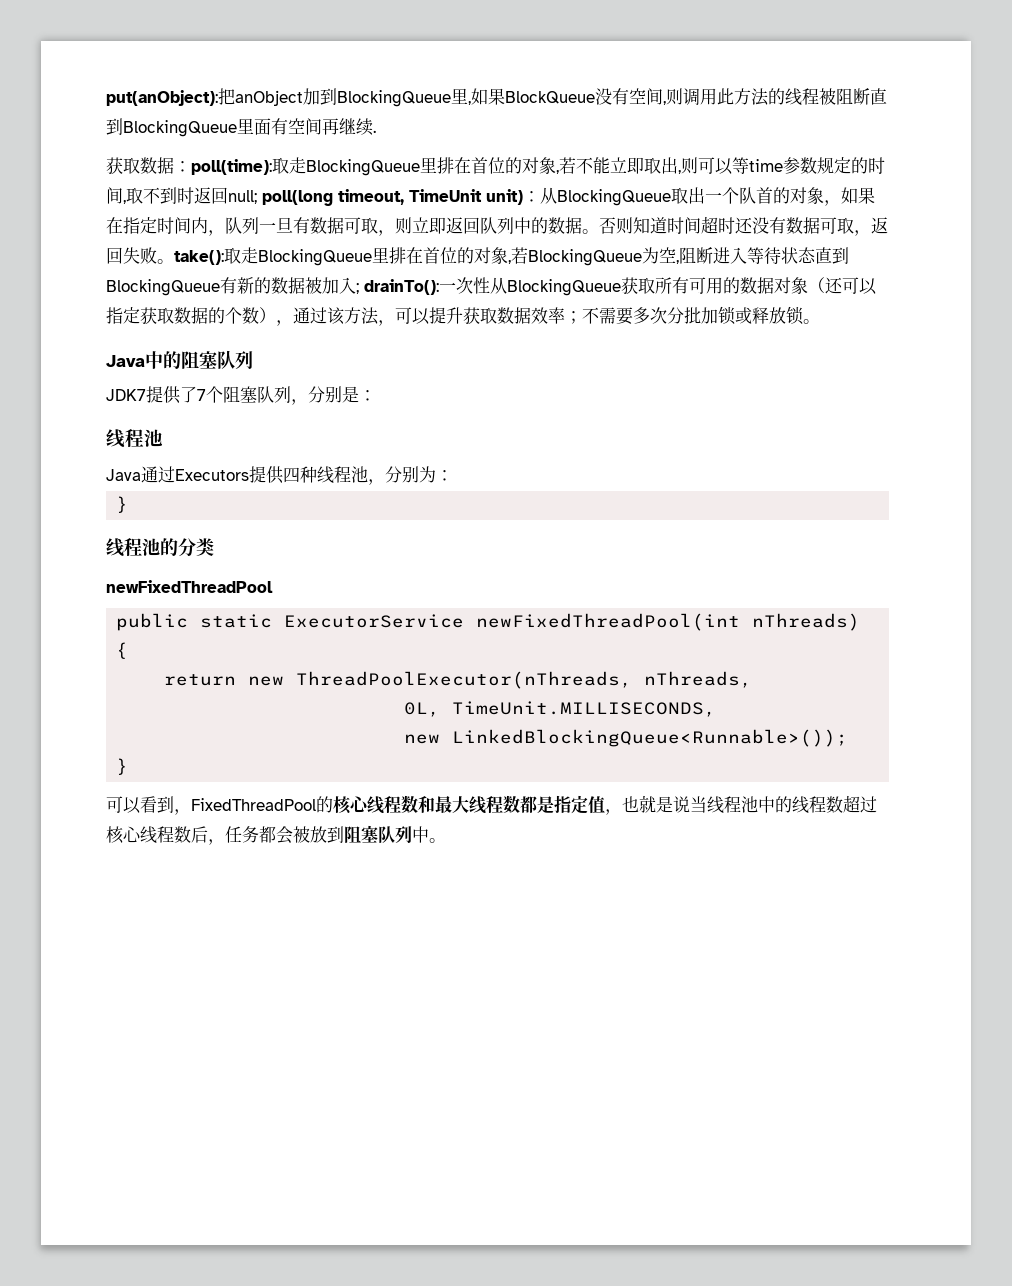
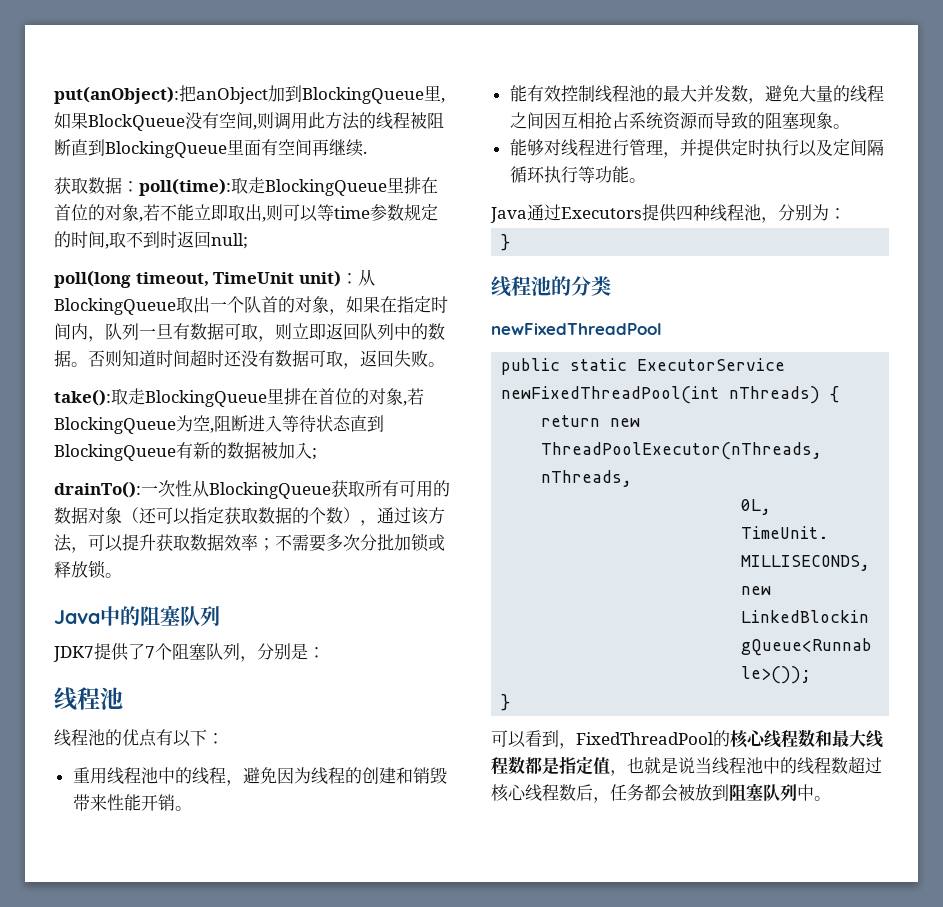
- 获取数据：poll(time):取走BlockingQueue里排在首位的对象,若不能立即取出,则可以等time参数规定的时间,取不到时返回null; poll(long timeout, TimeUnit unit)：从BlockingQueue取出一个队首的对象，如果在指定时间内，队列一旦有数据可取，则立即返回队列中的数据。
+ 获取数据：poll(time):取走BlockingQueue里排在首位的对象,若不能立即取出,则可以等time参数规定的时间,取不到时返回null;
+ poll(long timeout, TimeUnit unit)：从BlockingQueue取出一个队首的对象，如果在指定时间内，队列一旦有数据可取，则立即返回队列中的数据。
- 否则知道时间超时还没有数据可取，返回失败。take():
+ 否则知道时间超时还没有数据可取，返回失败。
+ take():
- 取走BlockingQueue里排在首位的对象,若BlockingQueue为空,阻断进入等待状态直到BlockingQueue有新的数据被加入; drainTo():
+ 取走BlockingQueue里排在首位的对象,若BlockingQueue为空,阻断进入等待状态直到BlockingQueue有新的数据被加入;
+ drainTo():
+ 线程池的优点有以下：
+ 重用线程池中的线程，避免因为线程的创建和销毁带来性能开销。
+ 能有效控制线程池的最大并发数，避免大量的线程之间因互相抢占系统资源而导致的阻塞现象。
+ 能够对线程进行管理，并提供定时执行以及定间隔循环执行等功能。

